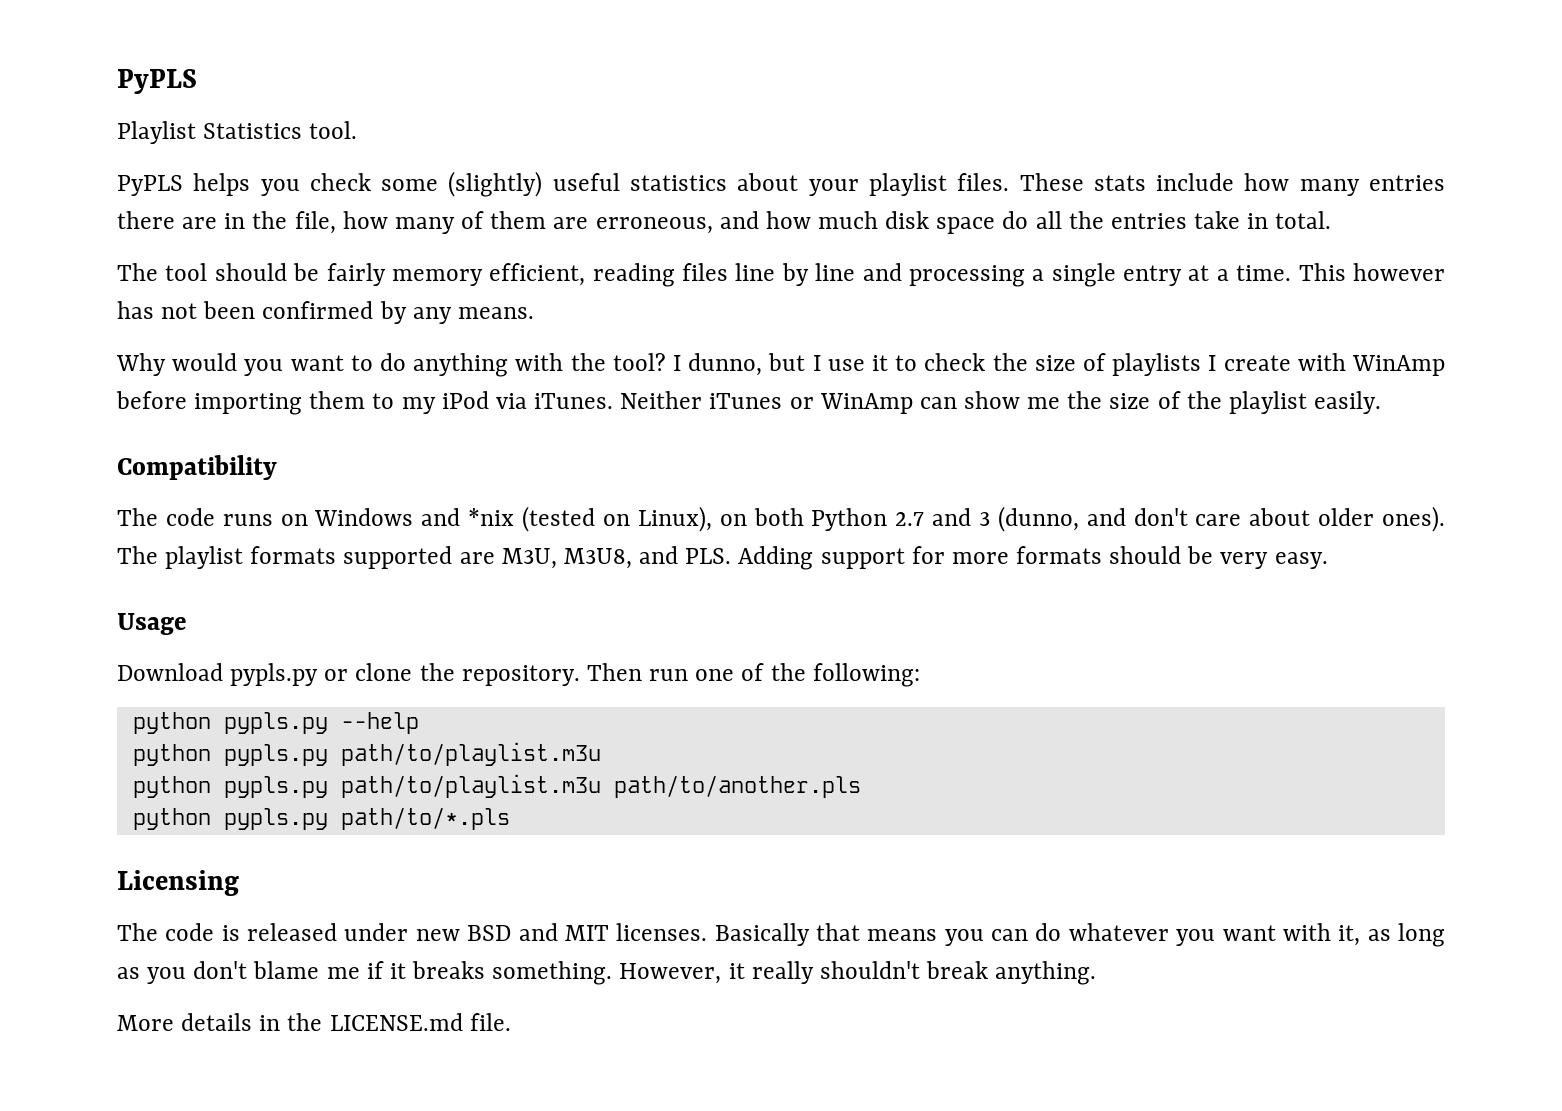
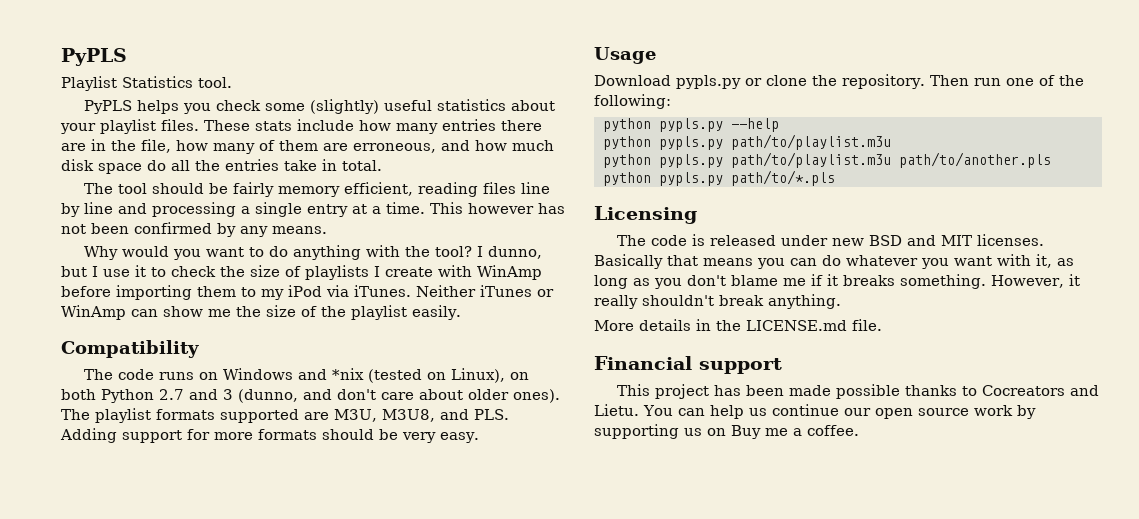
+ Financial support
+ This project has been made possible thanks to Cocreators and Lietu. You can help us continue our open source work by supporting us on Buy me a coffee.

